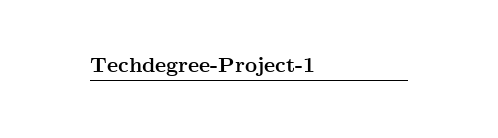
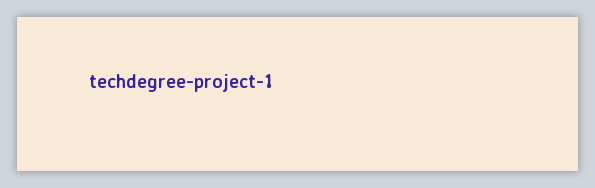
- Techdegree-Project-1
+ techdegree-project-1

